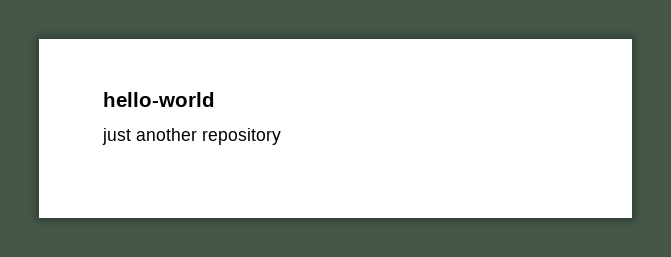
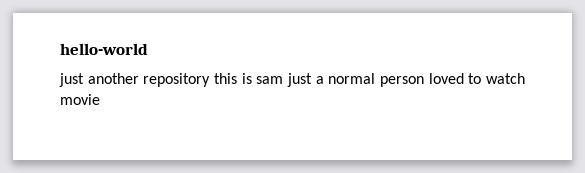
- just another repository
+ just another repository this is sam just a normal person loved to watch movie

